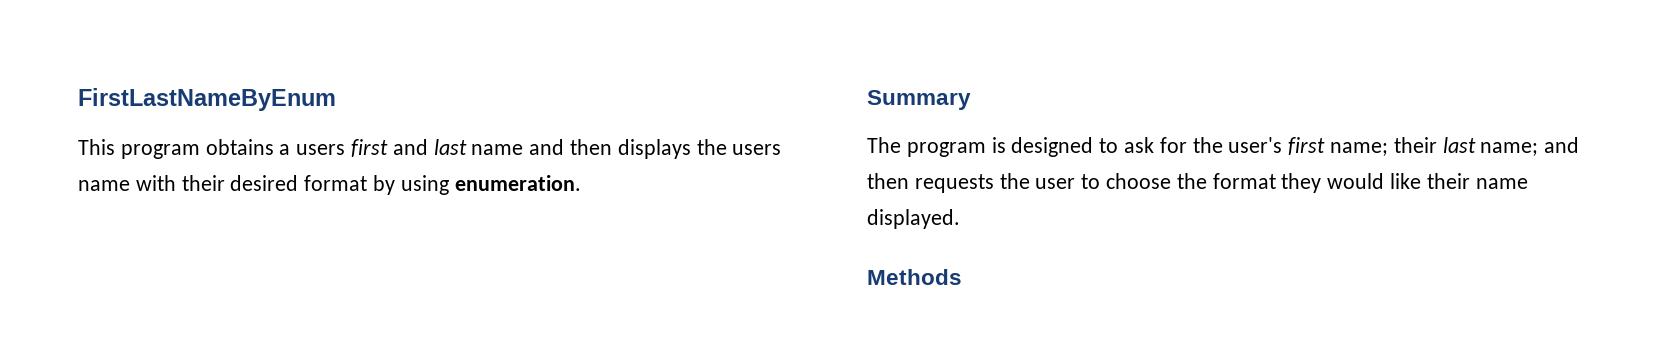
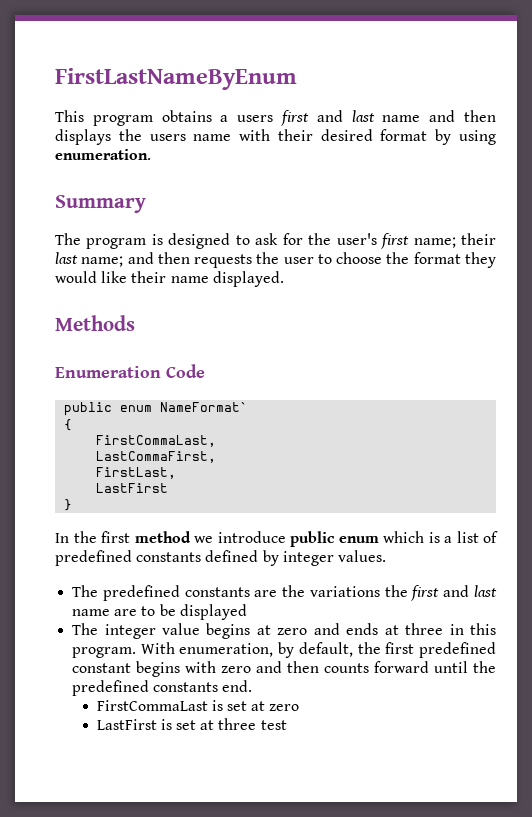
+ Enumeration Code
+ public enum NameFormat`
+ {
+ FirstCommaLast,
+ LastCommaFirst,
+ FirstLast,
+ LastFirst
+ }
+ In the first method we introduce public enum which is a list of predefined constants defined by integer values.
+ The predefined constants are the variations the first and last name are to be displayed
+ The integer value begins at zero and ends at three in this program. With enumeration, by default, the first predefined constant begins with zero and then counts forward until the predefined constants end.
+ FirstCommaLast is set at zero
+ LastFirst is set at three test

